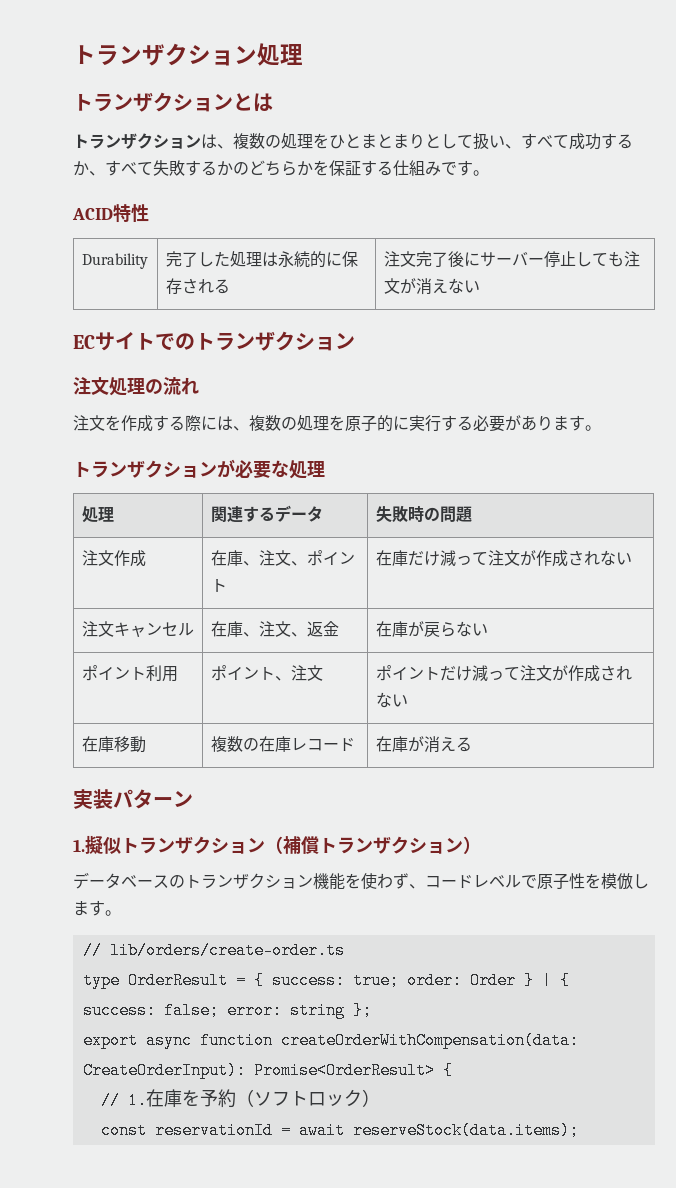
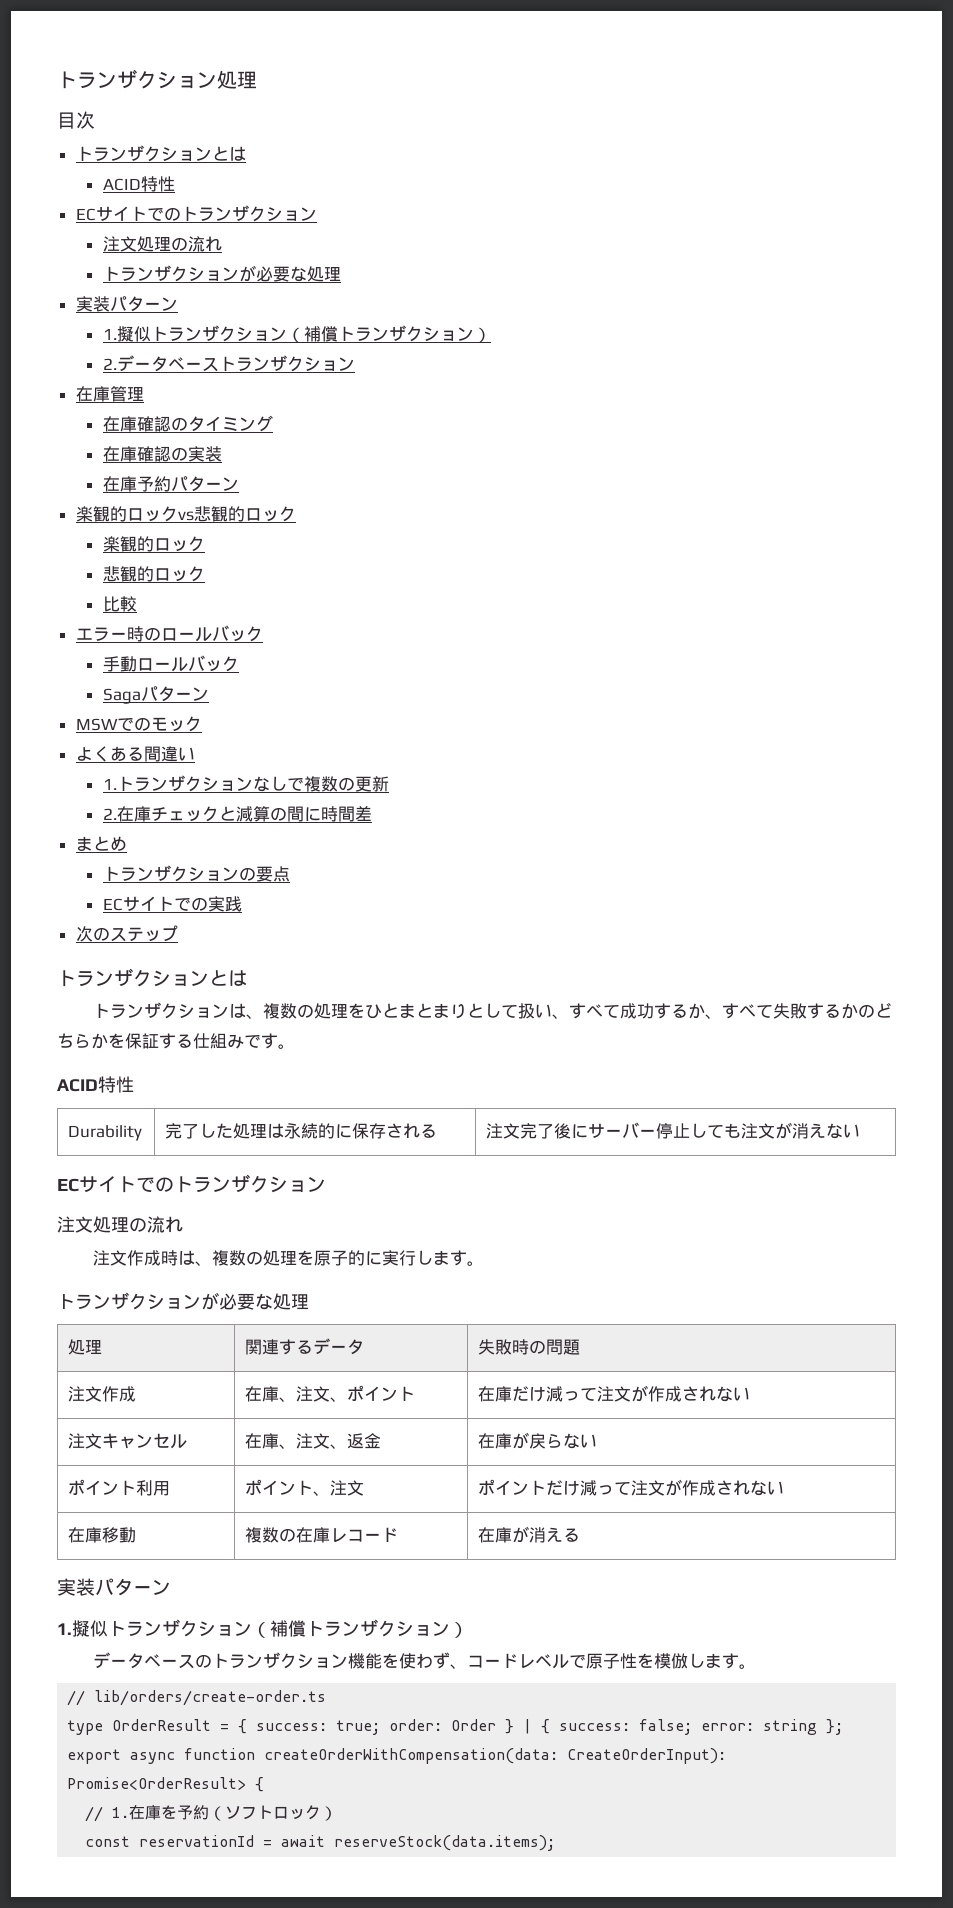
+ 目次
+ トランザクションとは
+ ACID特性
+ ECサイトでのトランザクション
+ 注文処理の流れ
+ トランザクションが必要な処理
+ 実装パターン
+ 1.擬似トランザクション（補償トランザクション）
+ 2.データベーストランザクション
+ 在庫管理
+ 在庫確認のタイミング
+ 在庫確認の実装
+ 在庫予約パターン
+ 楽観的ロックvs悲観的ロック
+ 楽観的ロック
+ 悲観的ロック
+ 比較
+ エラー時のロールバック
+ 手動ロールバック
+ Sagaパターン
+ MSWでのモック
+ よくある間違い
+ 1.トランザクションなしで複数の更新
+ 2.在庫チェックと減算の間に時間差
+ まとめ
+ トランザクションの要点
+ ECサイトでの実践
+ 次のステップ
- 注文を作成する際には、複数の処理を原子的に実行する必要があります。
+ 注文作成時は、複数の処理を原子的に実行します。

